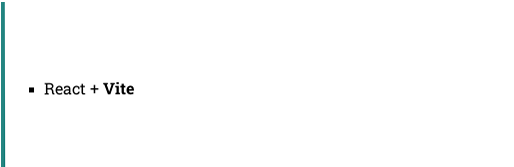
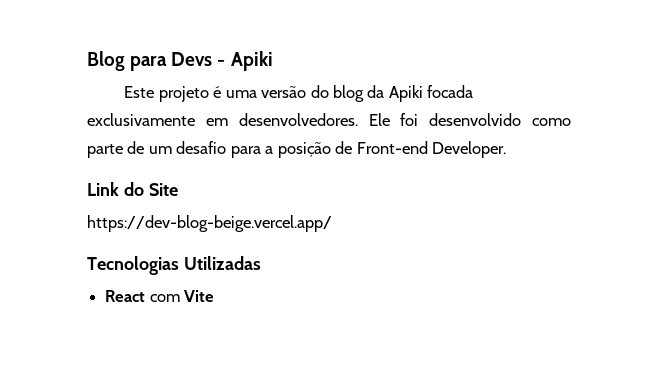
- React + Vite
+ Blog para Devs - Apiki
+ Este projeto é uma versão do blog da Apiki focada exclusivamente em desenvolvedores. Ele foi desenvolvido como parte de um desafio para a posição de Front-end Developer.
+ Link do Site
+ https://dev-blog-beige.vercel.app/
+ Tecnologias Utilizadas
+ React com Vite

